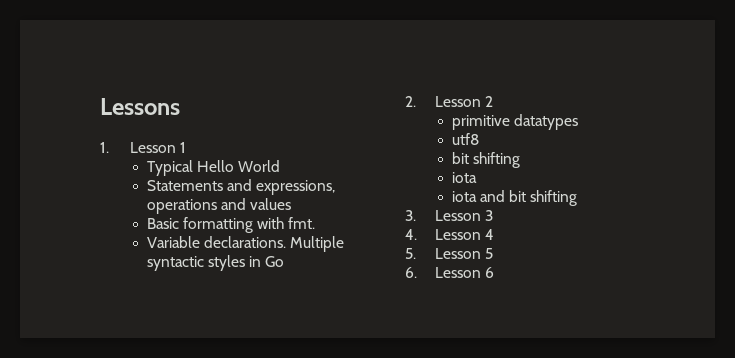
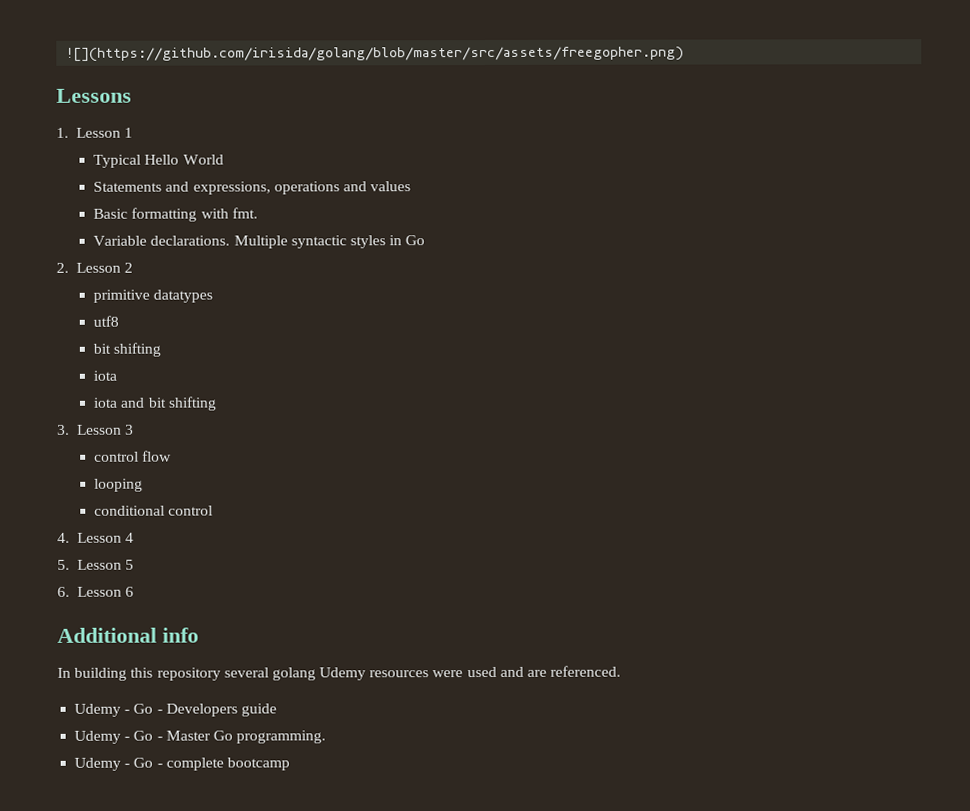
+ ![](https://github.com/irisida/golang/blob/master/src/assets/freegopher.png)
+ control flow
+ looping
+ conditional control
+ Additional info
+ In building this repository several golang Udemy resources were used and are referenced.
+ Udemy - Go - Developers guide
+ Udemy - Go - Master Go programming.
+ Udemy - Go - complete bootcamp

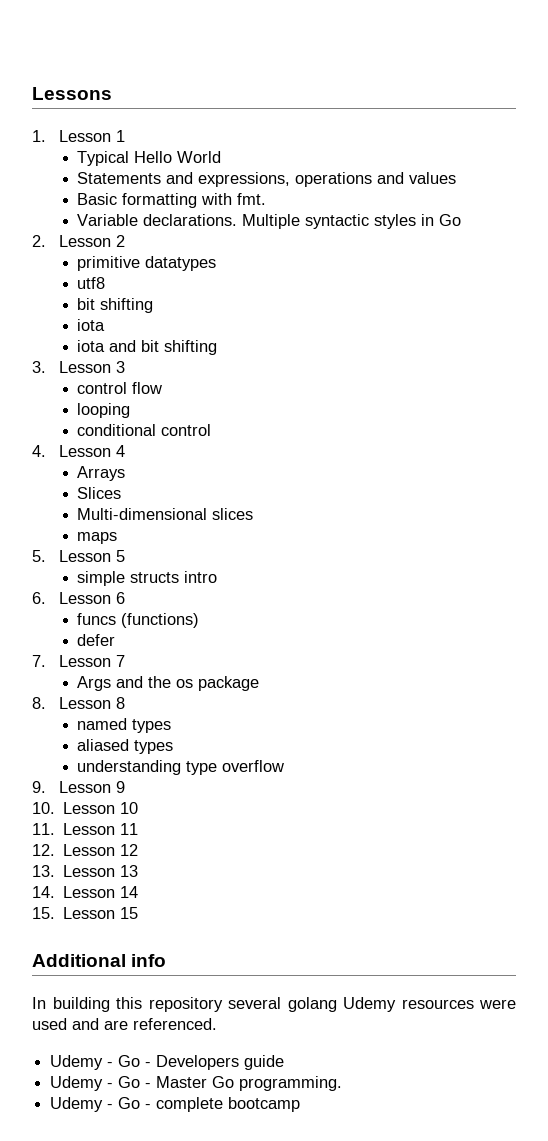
- ![](https://github.com/irisida/golang/blob/master/src/assets/freegopher.png)
+ Arrays
+ Slices
+ Multi-dimensional slices
+ maps
+ simple structs intro
+ funcs (functions)
+ defer
+ 7. Lesson 7
+ Args and the os package
+ 8. Lesson 8
+ named types
+ aliased types
+ understanding type overflow
+ 9. Lesson 9
+ 10. Lesson 10
+ 11. Lesson 11
+ 12. Lesson 12
+ 13. Lesson 13
+ 14. Lesson 14
+ 15. Lesson 15

